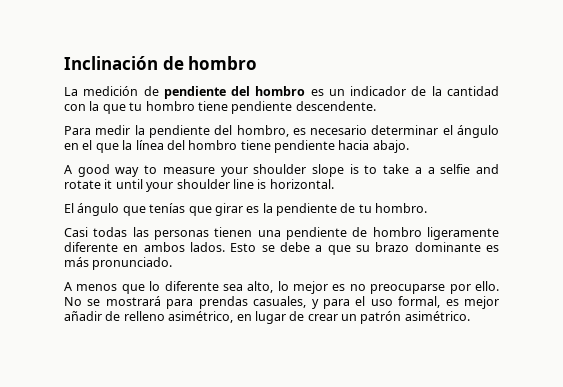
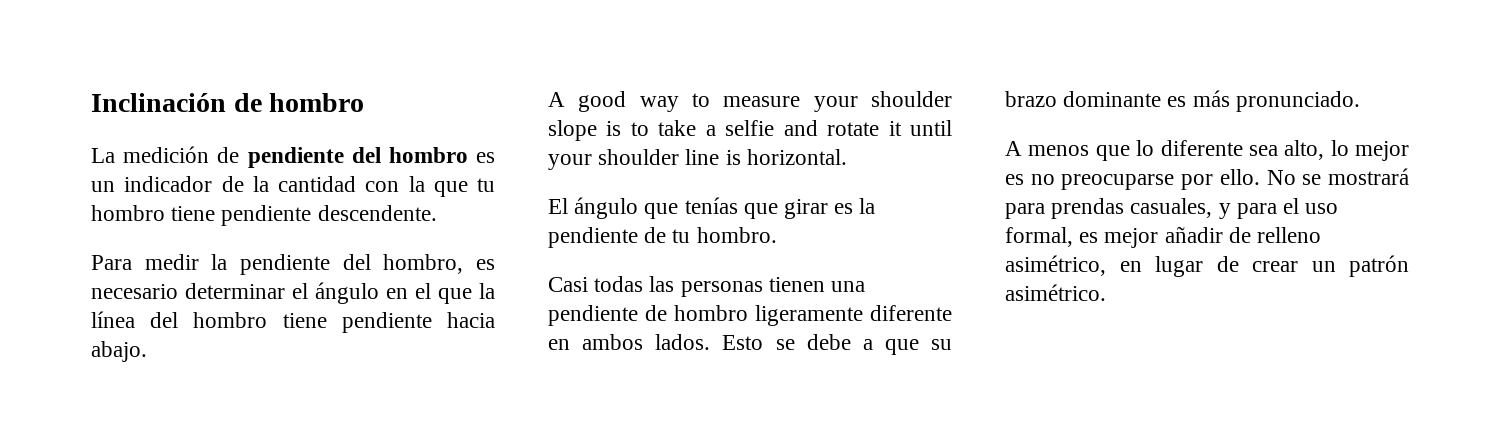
- A good way to measure your shoulder slope is to take a a selfie and rotate it until your shoulder line is horizontal.
+ A good way to measure your shoulder slope is to take a selfie and rotate it until your shoulder line is horizontal.

